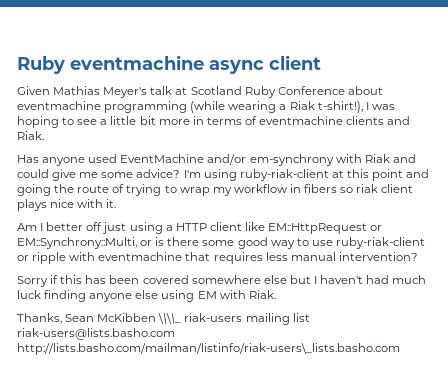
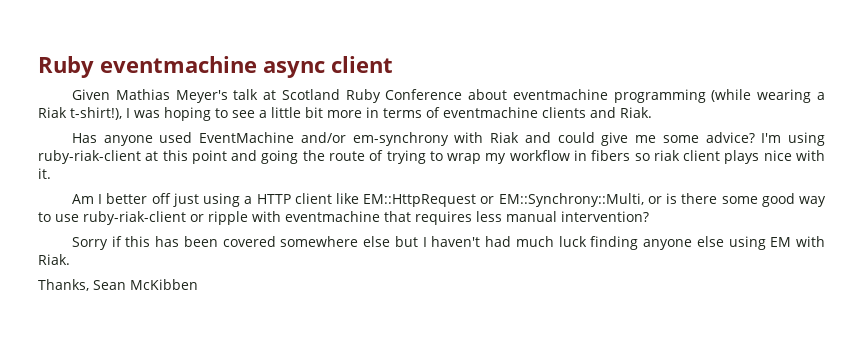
- Thanks, Sean McKibben \\\\_ riak-users mailing list riak-users@lists.basho.com http://lists.basho.com/mailman/listinfo/riak-users\_lists.basho.com
+ Thanks, Sean McKibben

